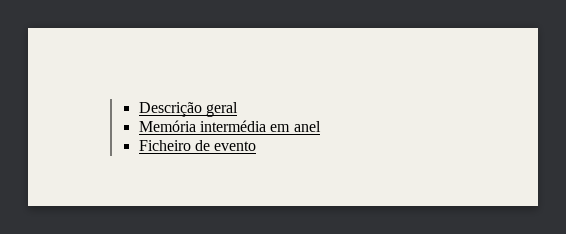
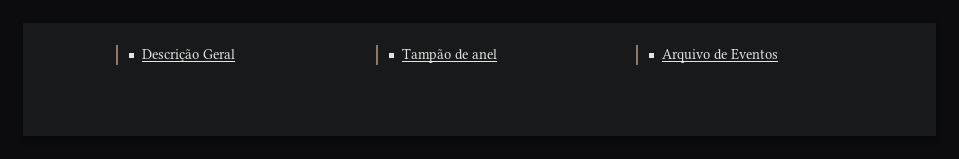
- Descrição geral
- Memória intermédia em anel
- Ficheiro de evento
+ Descrição Geral
+ Tampão de anel
+ Arquivo de Eventos

